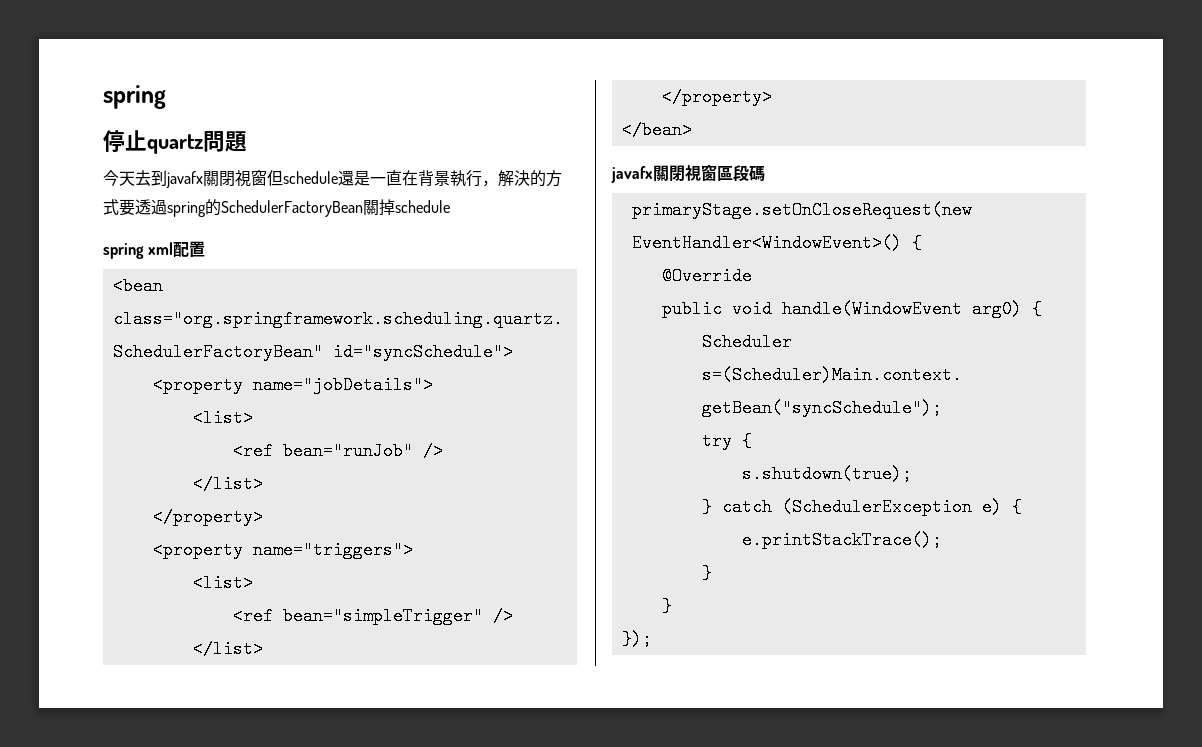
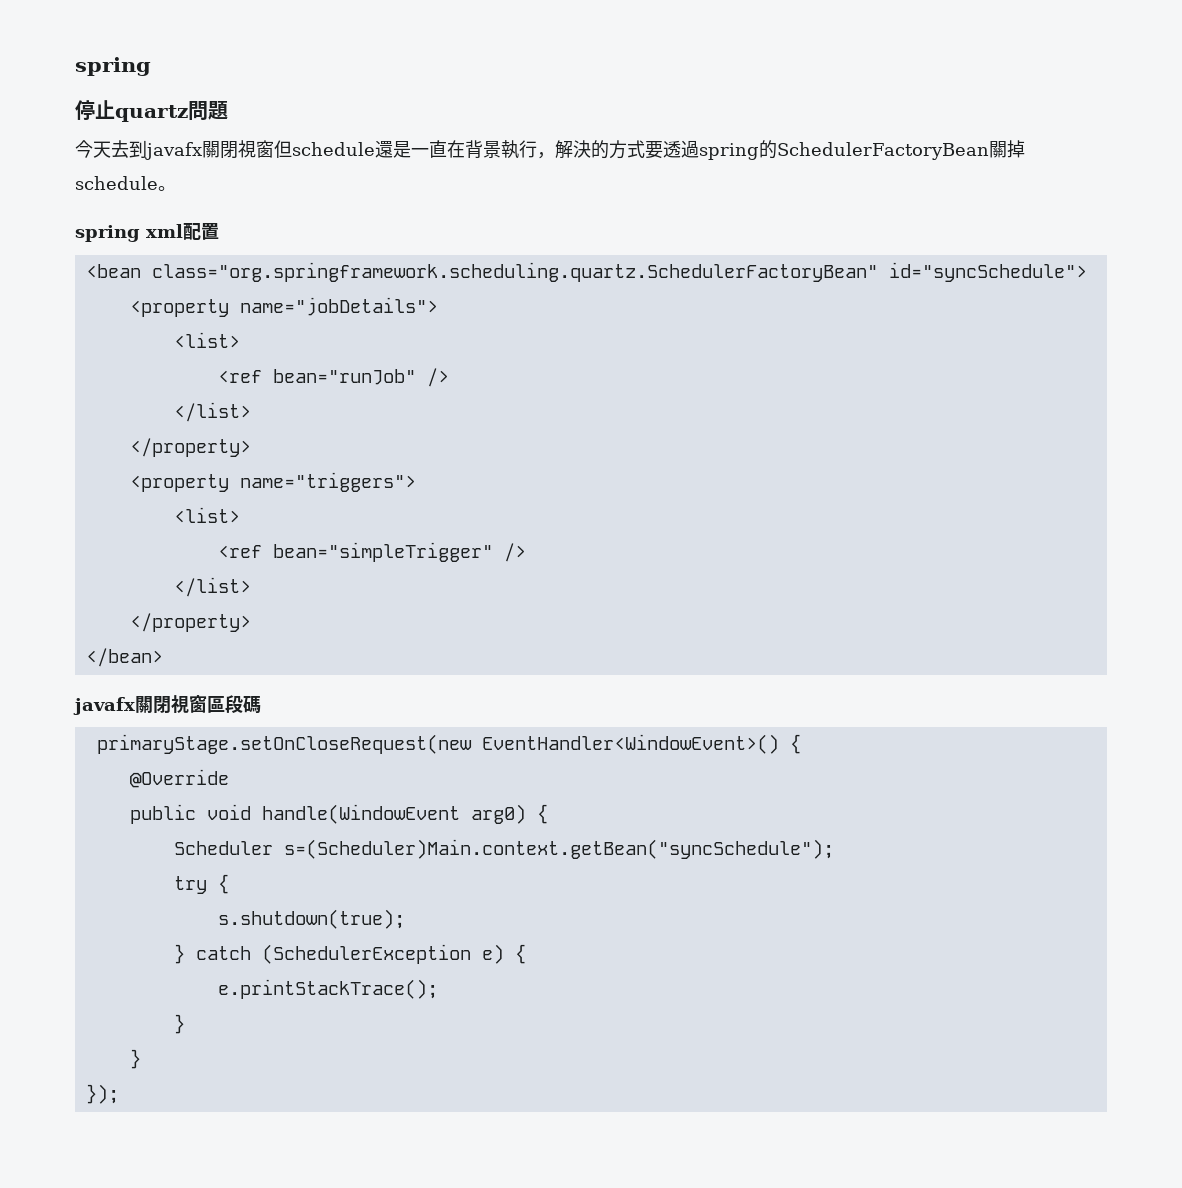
- 今天去到javafx關閉視窗但schedule還是一直在背景執行，解決的方式要透過spring的SchedulerFactoryBean關掉schedule
+ 今天去到javafx關閉視窗但schedule還是一直在背景執行，解決的方式要透過spring的SchedulerFactoryBean關掉schedule。

